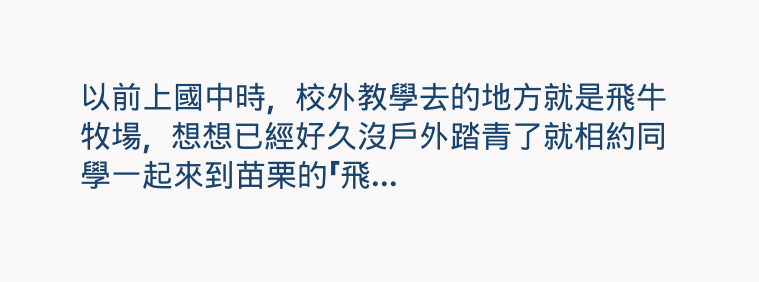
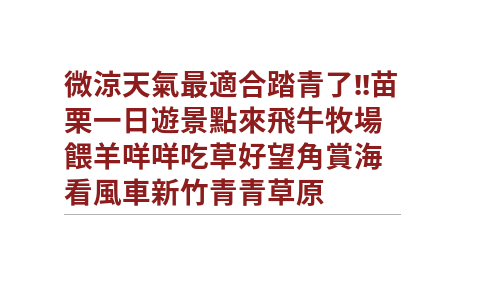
- 以前上國中時，校外教學去的地方就是飛牛牧場，想想已經好久沒戶外踏青了就相約同學一起來到苗栗的「飛...
+ 微涼天氣最適合踏青了!!苗栗一日遊景點來飛牛牧場餵羊咩咩吃草好望角賞海看風車新竹青青草原

